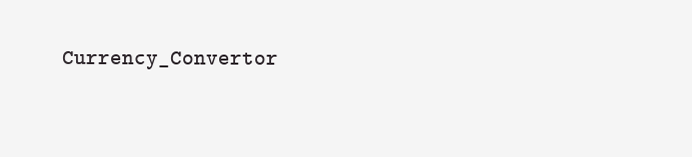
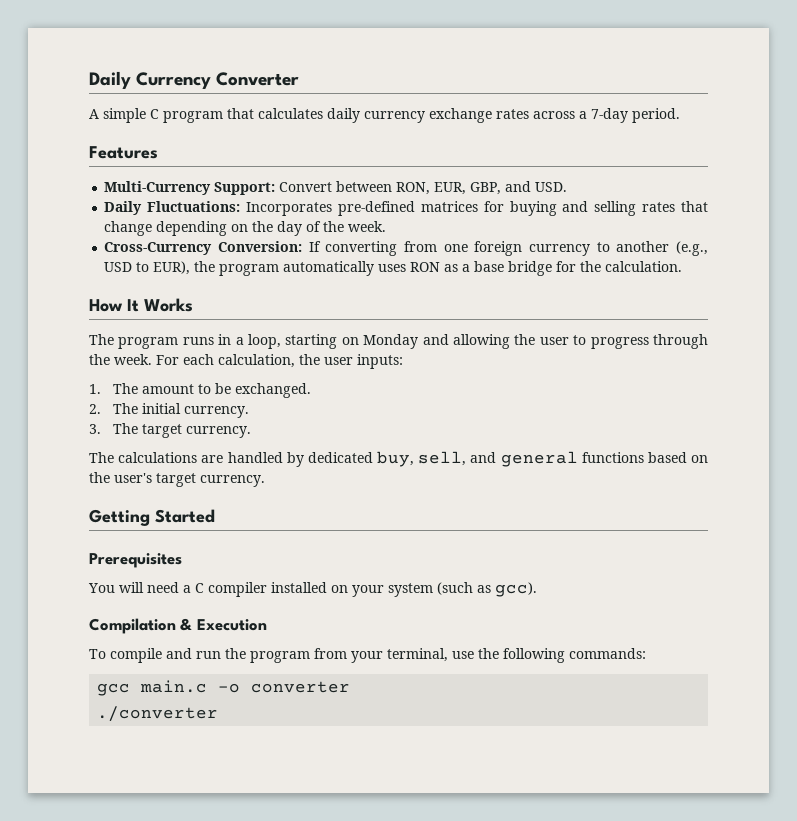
- Currency_Convertor
+ Daily Currency Converter
+ A simple C program that calculates daily currency exchange rates across a 7-day period.
+ Features
+ Multi-Currency Support: Convert between RON, EUR, GBP, and USD.
+ Daily Fluctuations: Incorporates pre-defined matrices for buying and selling rates that change depending on the day of the week.
+ Cross-Currency Conversion: If converting from one foreign currency to another (e.g., USD to EUR), the program automatically uses RON as a base bridge for the calculation.
+ How It Works
+ The program runs in a loop, starting on Monday and allowing the user to progress through the week. For each calculation, the user inputs:
+ 1. The amount to be exchanged.
+ 2. The initial currency.
+ 3. The target currency.
+ The calculations are handled by dedicated buy, sell, and general functions based on the user's target currency.
+ Getting Started
+ Prerequisites
+ You will need a C compiler installed on your system (such as gcc).
+ Compilation & Execution
+ To compile and run the program from your terminal, use the following commands:
+ gcc main.c -o converter
+ ./converter

